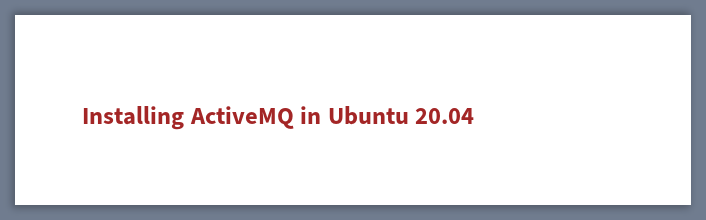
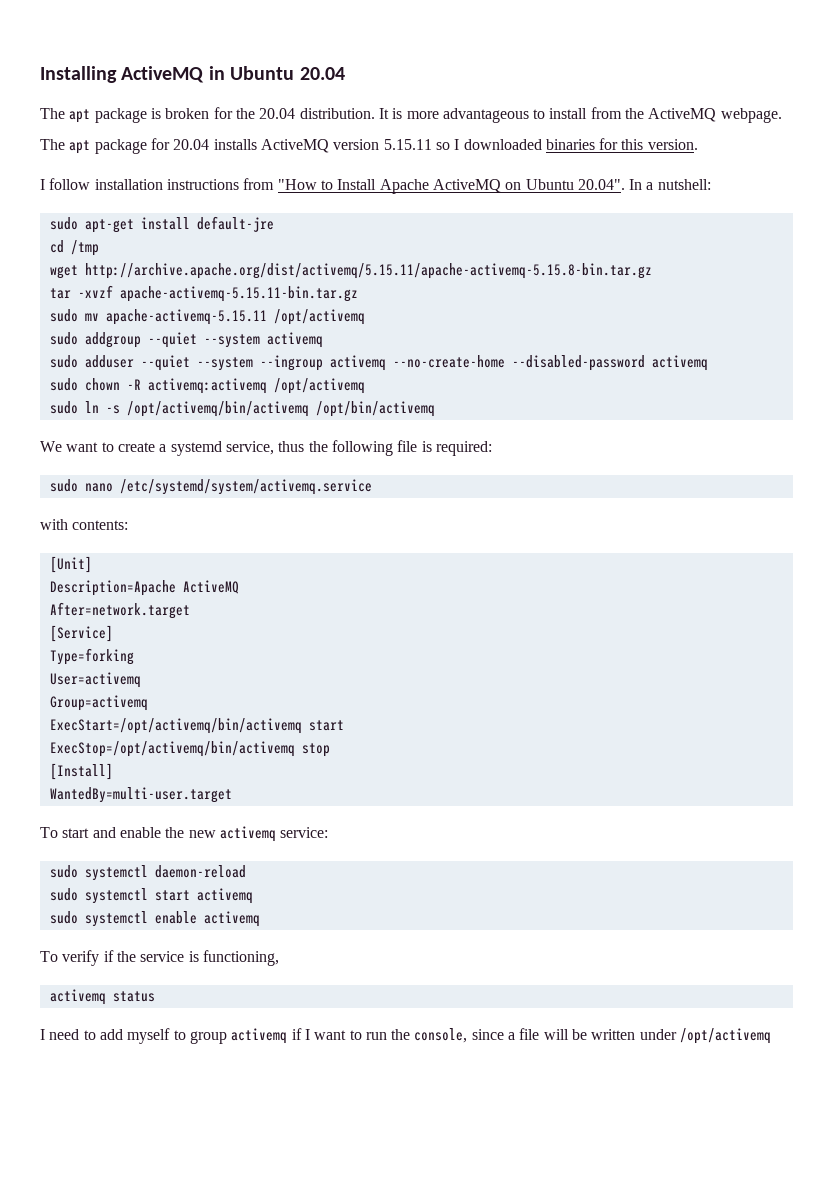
+ The apt package is broken for the 20.04 distribution. It is more advantageous to install from the ActiveMQ webpage.
+ The apt package for 20.04 installs ActiveMQ version 5.15.11 so I downloaded binaries for this version.
+ I follow installation instructions from "How to Install Apache ActiveMQ on Ubuntu 20.04". In a nutshell:
+ sudo apt-get install default-jre
+ cd /tmp
+ wget http://archive.apache.org/dist/activemq/5.15.11/apache-activemq-5.15.8-bin.tar.gz
+ tar -xvzf apache-activemq-5.15.11-bin.tar.gz
+ sudo mv apache-activemq-5.15.11 /opt/activemq
+ sudo addgroup --quiet --system activemq
+ sudo adduser --quiet --system --ingroup activemq --no-create-home --disabled-password activemq
+ sudo chown -R activemq:activemq /opt/activemq
+ sudo ln -s /opt/activemq/bin/activemq /opt/bin/activemq
+ We want to create a systemd service, thus the following file is required:
+ sudo nano /etc/systemd/system/activemq.service
+ with contents:
+ [Unit]
+ Description=Apache ActiveMQ
+ After=network.target
+ [Service]
+ Type=forking
+ User=activemq
+ Group=activemq
+ ExecStart=/opt/activemq/bin/activemq start
+ ExecStop=/opt/activemq/bin/activemq stop
+ [Install]
+ WantedBy=multi-user.target
+ To start and enable the new activemq service:
+ sudo systemctl daemon-reload
+ sudo systemctl start activemq
+ sudo systemctl enable activemq
+ To verify if the service is functioning,
+ activemq status
+ I need to add myself to group activemq if I want to run the console, since a file will be written under /opt/activemq

